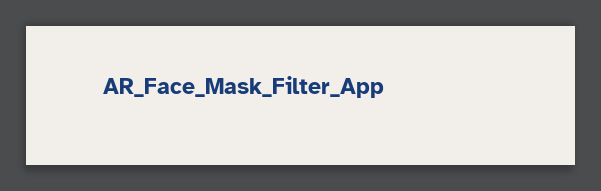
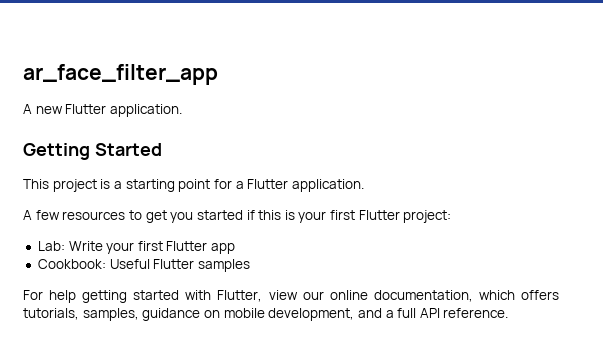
- AR_Face_Mask_Filter_App
+ ar_face_filter_app
+ A new Flutter application.
+ Getting Started
+ This project is a starting point for a Flutter application.
+ A few resources to get you started if this is your first Flutter project:
+ Lab: Write your first Flutter app
+ Cookbook: Useful Flutter samples
+ For help getting started with Flutter, view our online documentation, which offers tutorials, samples, guidance on mobile development, and a full API reference.

